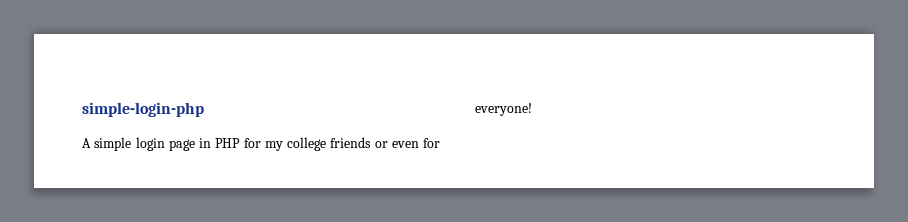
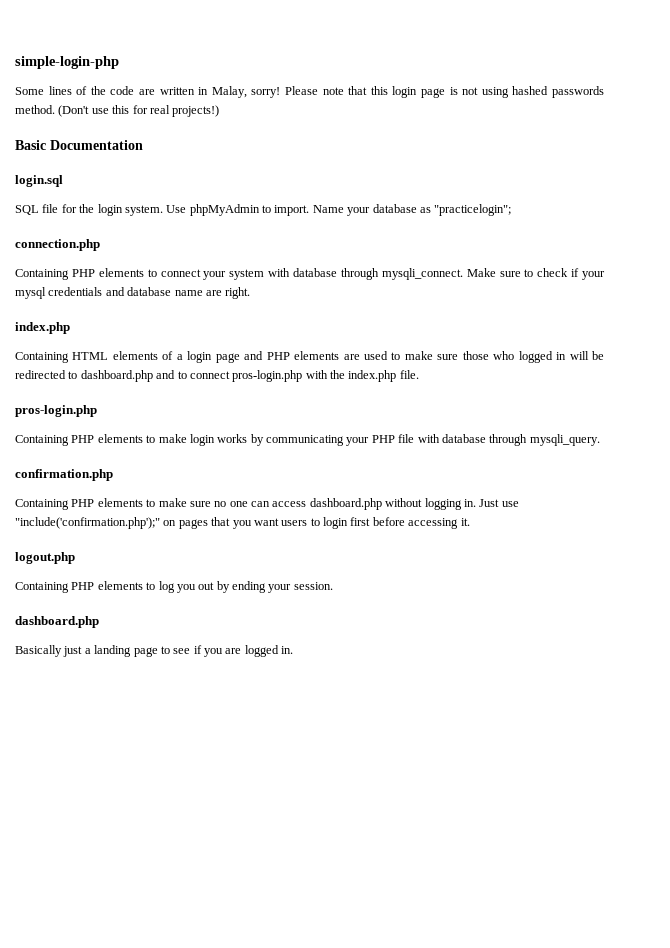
- A simple login page in PHP for my college friends or even for everyone!
+ Some lines of the code are written in Malay, sorry! Please note that this login page is not using hashed passwords method. (Don't use this for real projects!)
+ Basic Documentation
+ login.sql
+ SQL file for the login system. Use phpMyAdmin to import. Name your database as "practicelogin";
+ connection.php
+ Containing PHP elements to connect your system with database through mysqli_connect. Make sure to check if your mysql credentials and database name are right.
+ index.php
+ Containing HTML elements of a login page and PHP elements are used to make sure those who logged in will be redirected to dashboard.php and to connect pros-login.php with the index.php file.
+ pros-login.php
+ Containing PHP elements to make login works by communicating your PHP file with database through mysqli_query.
+ confirmation.php
+ Containing PHP elements to make sure no one can access dashboard.php without logging in. Just use "include('confirmation.php');" on pages that you want users to login first before accessing it.
+ logout.php
+ Containing PHP elements to log you out by ending your session.
+ dashboard.php
+ Basically just a landing page to see if you are logged in.

